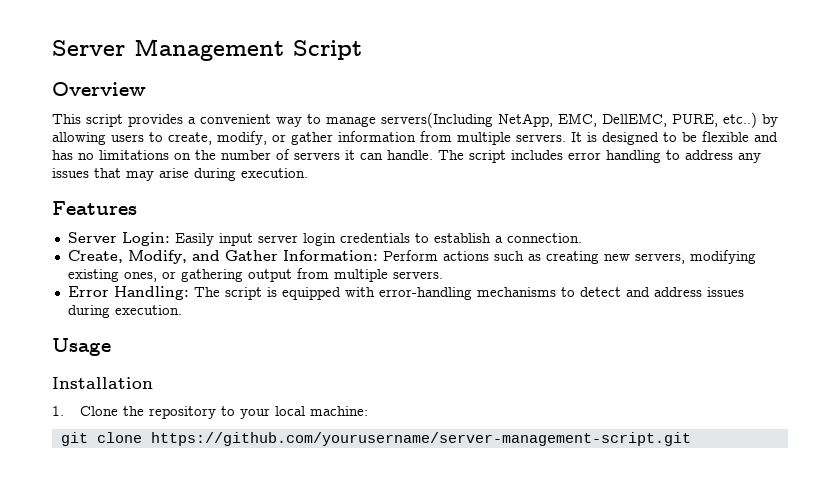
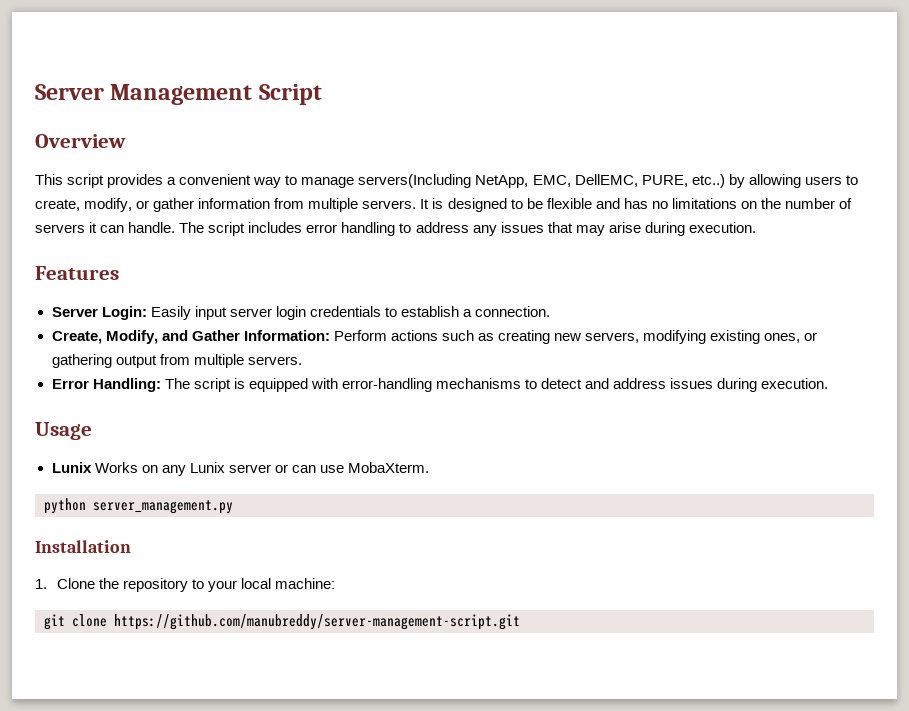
+ Lunix Works on any Lunix server or can use MobaXterm.
+ python server_management.py
- git clone https://github.com/yourusername/server-management-script.git
+ git clone https://github.com/manubreddy/server-management-script.git

